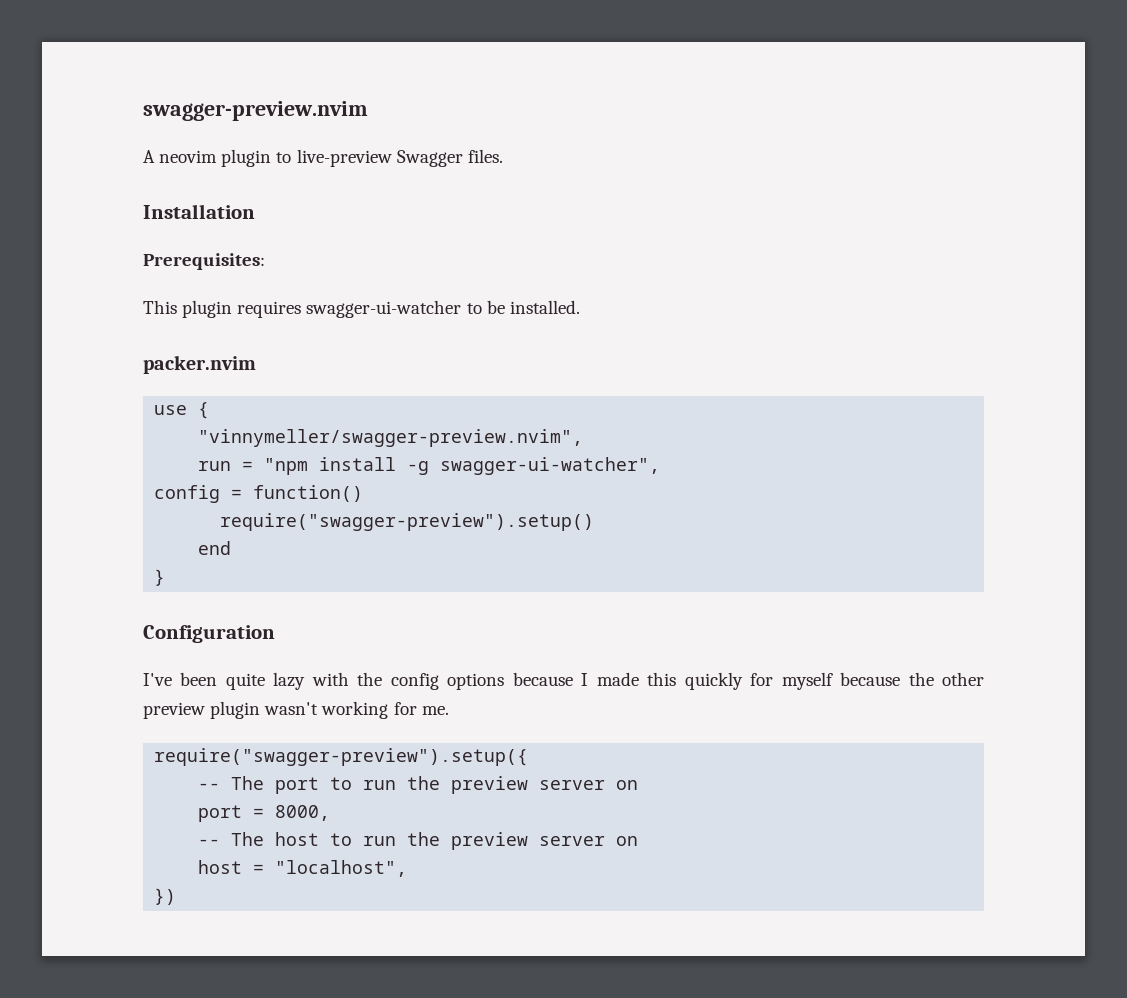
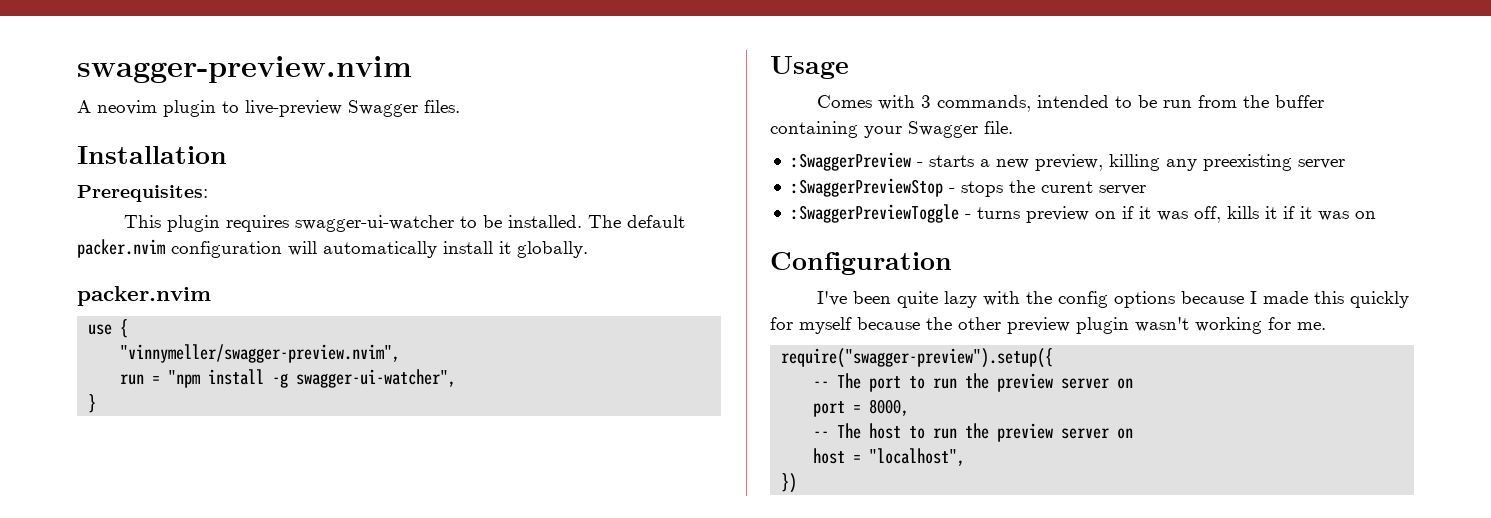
+ The default packer.nvim configuration will automatically install it globally.
- config = function()
- require("swagger-preview").setup()
- end
  }
+ Usage
+ Comes with 3 commands, intended to be run from the buffer containing your Swagger file.
+ :SwaggerPreview - starts a new preview, killing any preexisting server
+ :SwaggerPreviewStop - stops the curent server
+ :SwaggerPreviewToggle - turns preview on if it was off, kills it if it was on

